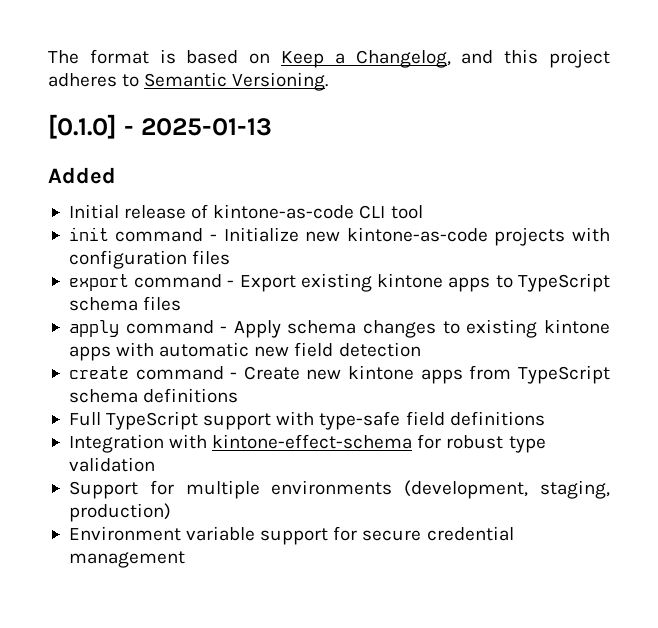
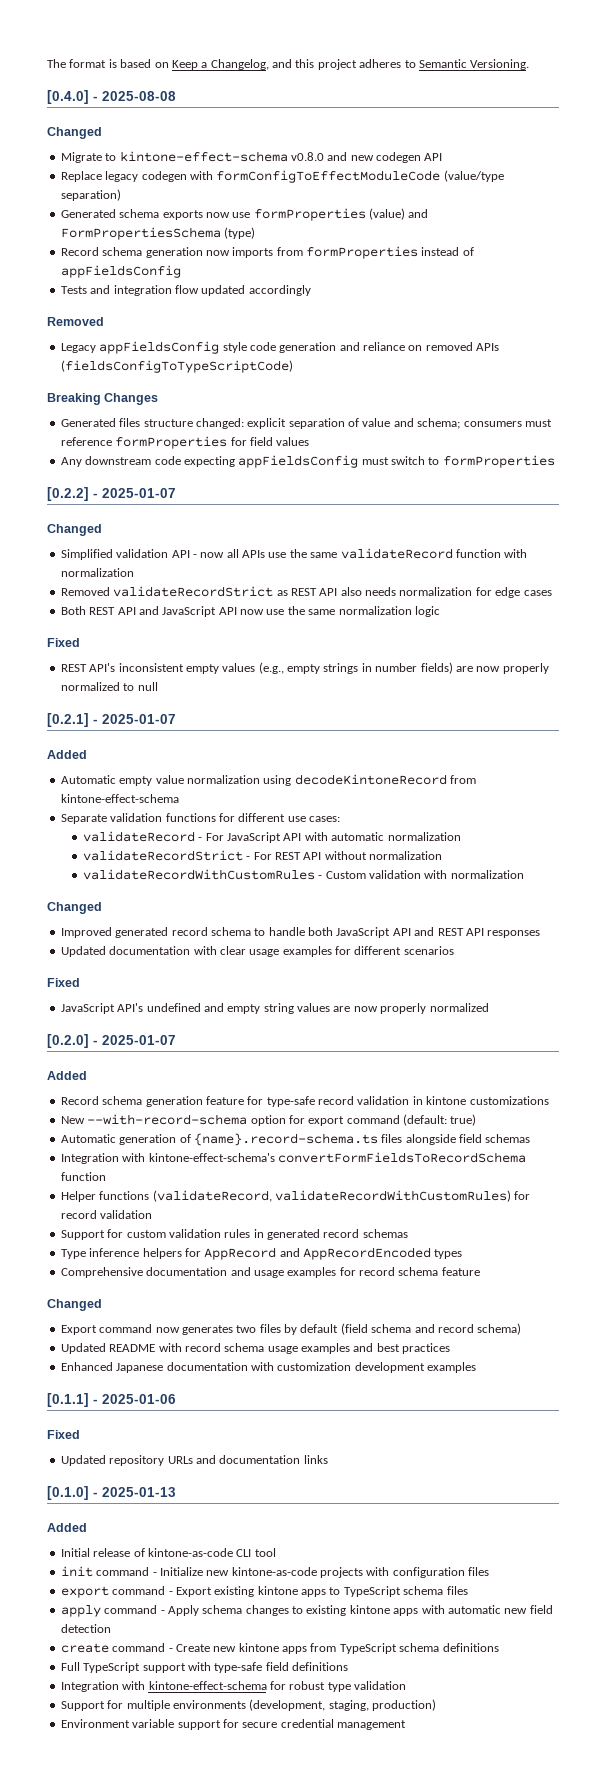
+ [0.4.0] - 2025-08-08
+ Changed
+ Migrate to kintone-effect-schema v0.8.0 and new codegen API
+ Replace legacy codegen with formConfigToEffectModuleCode (value/type separation)
+ Generated schema exports now use formProperties (value) and FormPropertiesSchema (type)
+ Record schema generation now imports from formProperties instead of appFieldsConfig
+ Tests and integration flow updated accordingly
+ Removed
+ Legacy appFieldsConfig style code generation and reliance on removed APIs (fieldsConfigToTypeScriptCode)
+ Breaking Changes
+ Generated files structure changed: explicit separation of value and schema; consumers must reference formProperties for field values
+ Any downstream code expecting appFieldsConfig must switch to formProperties
+ [0.2.2] - 2025-01-07
+ Changed
+ Simplified validation API - now all APIs use the same validateRecord function with normalization
+ Removed validateRecordStrict as REST API also needs normalization for edge cases
+ Both REST API and JavaScript API now use the same normalization logic
+ Fixed
+ REST API's inconsistent empty values (e.g., empty strings in number fields) are now properly normalized to null
+ [0.2.1] - 2025-01-07
+ Added
+ Automatic empty value normalization using decodeKintoneRecord from kintone-effect-schema
+ Separate validation functions for different use cases:
+ validateRecord - For JavaScript API with automatic normalization
+ validateRecordStrict - For REST API without normalization
+ validateRecordWithCustomRules - Custom validation with normalization
+ Changed
+ Improved generated record schema to handle both JavaScript API and REST API responses
+ Updated documentation with clear usage examples for different scenarios
+ Fixed
+ JavaScript API's undefined and empty string values are now properly normalized
+ [0.2.0] - 2025-01-07
+ Added
+ Record schema generation feature for type-safe record validation in kintone customizations
+ New --with-record-schema option for export command (default: true)
+ Automatic generation of {name}.record-schema.ts files alongside field schemas
+ Integration with kintone-effect-schema's convertFormFieldsToRecordSchema function
+ Helper functions (validateRecord, validateRecordWithCustomRules) for record validation
+ Support for custom validation rules in generated record schemas
+ Type inference helpers for AppRecord and AppRecordEncoded types
+ Comprehensive documentation and usage examples for record schema feature
+ Changed
+ Export command now generates two files by default (field schema and record schema)
+ Updated README with record schema usage examples and best practices
+ Enhanced Japanese documentation with customization development examples
+ [0.1.1] - 2025-01-06
+ Fixed
+ Updated repository URLs and documentation links

